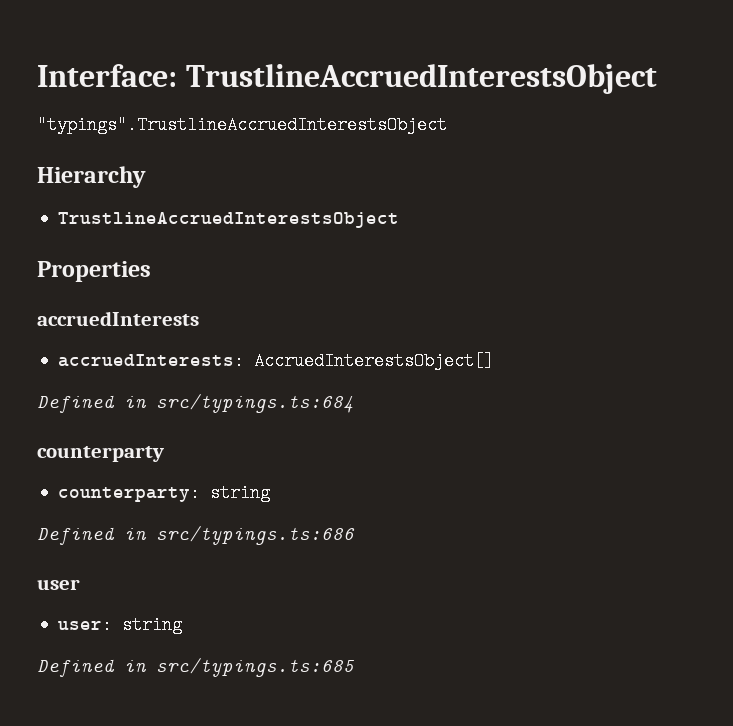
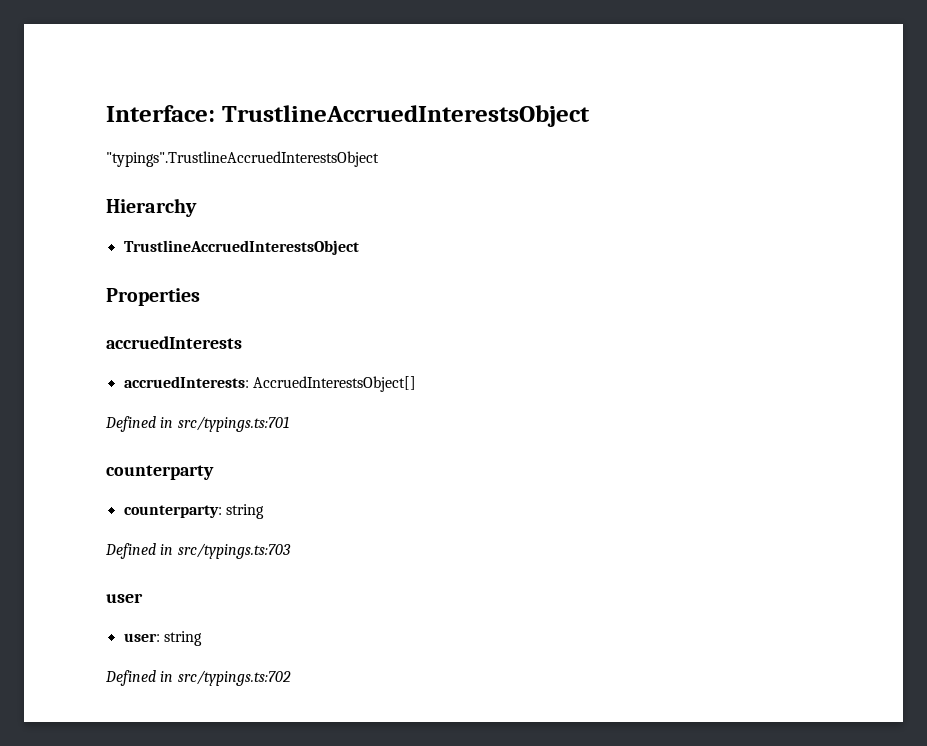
- Defined in src/typings.ts:684
+ Defined in src/typings.ts:701
- Defined in src/typings.ts:686
+ Defined in src/typings.ts:703
- Defined in src/typings.ts:685
+ Defined in src/typings.ts:702

